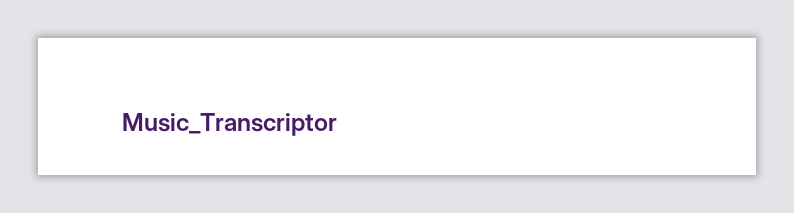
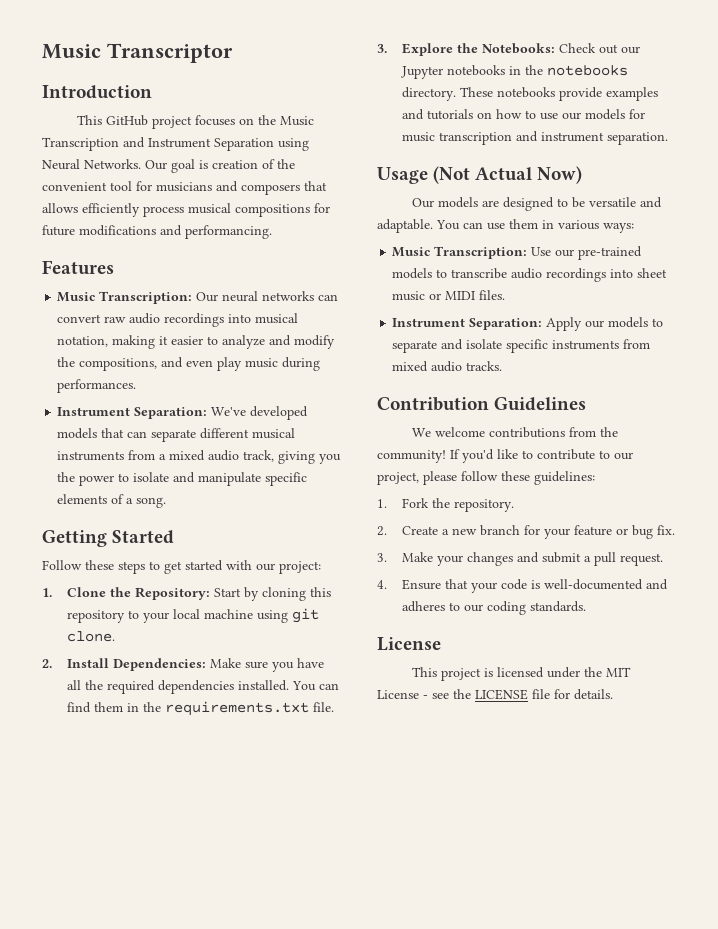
- Music_Transcriptor
+ Music Transcriptor
+ Introduction
+ This GitHub project focuses on the Music Transcription and Instrument Separation using Neural Networks. Our goal is creation of the convenient tool for musicians and composers that allows efficiently process musical compositions for future modifications and performancing.
+ Features
+ Music Transcription: Our neural networks can convert raw audio recordings into musical notation, making it easier to analyze and modify the compositions, and even play music during performances.
+ Instrument Separation: We've developed models that can separate different musical instruments from a mixed audio track, giving you the power to isolate and manipulate specific elements of a song.
+ Getting Started
+ Follow these steps to get started with our project:
+ 1. Clone the Repository: Start by cloning this repository to your local machine using git clone.
+ 2. Install Dependencies: Make sure you have all the required dependencies installed. You can find them in the requirements.txt file.
+ 3. Explore the Notebooks: Check out our Jupyter notebooks in the notebooks directory. These notebooks provide examples and tutorials on how to use our models for music transcription and instrument separation.
+ Usage (Not Actual Now)
+ Our models are designed to be versatile and adaptable. You can use them in various ways:
+ Music Transcription: Use our pre-trained models to transcribe audio recordings into sheet music or MIDI files.
+ Instrument Separation: Apply our models to separate and isolate specific instruments from mixed audio tracks.
+ Contribution Guidelines
+ We welcome contributions from the community! If you'd like to contribute to our project, please follow these guidelines:
+ 1. Fork the repository.
+ 2. Create a new branch for your feature or bug fix.
+ 3. Make your changes and submit a pull request.
+ 4. Ensure that your code is well-documented and adheres to our coding standards.
+ License
+ This project is licensed under the MIT License - see the LICENSE file for details.

